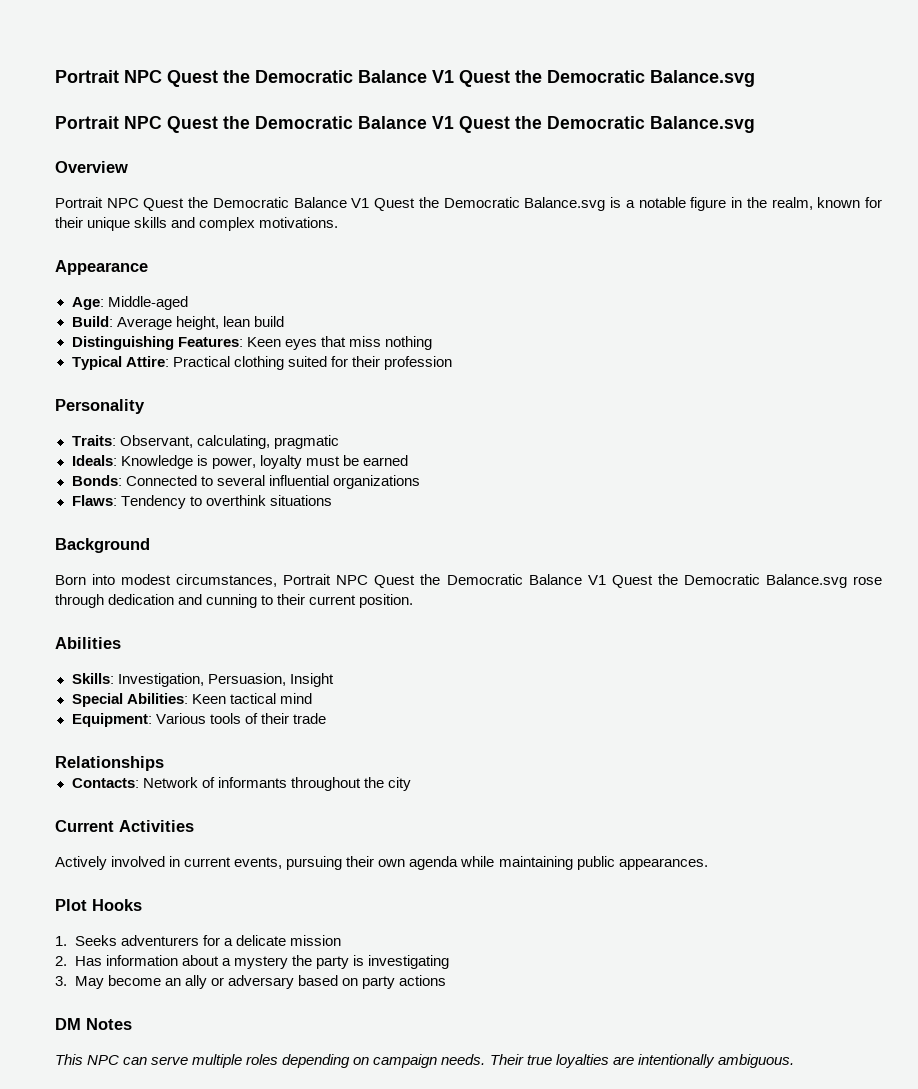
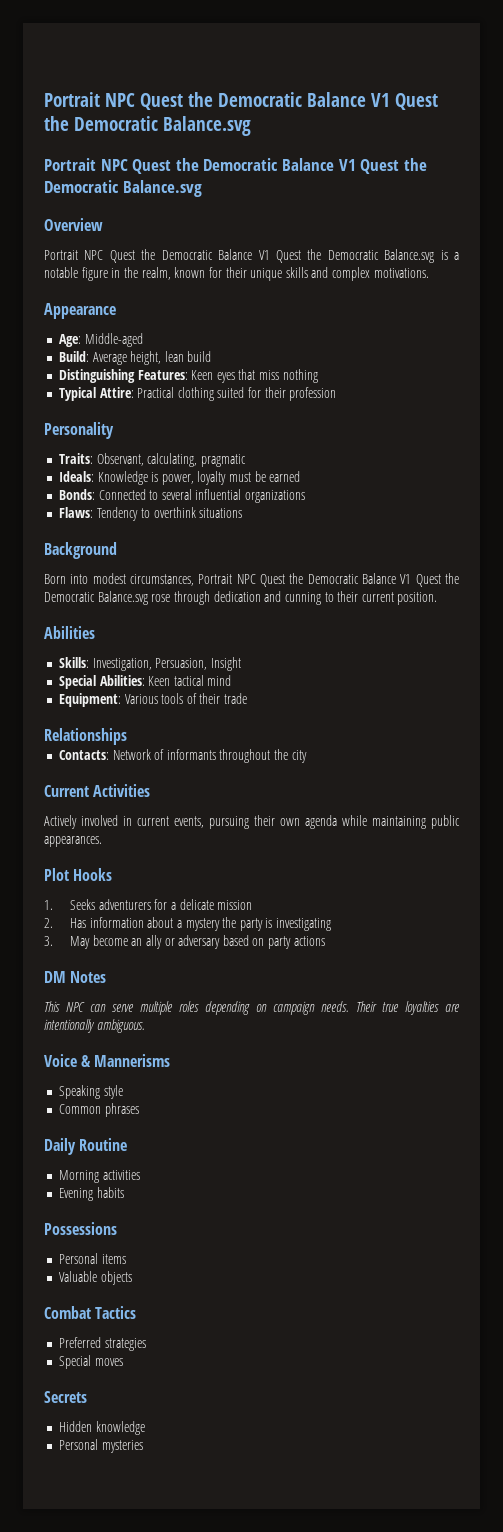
+ Voice & Mannerisms
+ Speaking style
+ Common phrases
+ Daily Routine
+ Morning activities
+ Evening habits
+ Possessions
+ Personal items
+ Valuable objects
+ Combat Tactics
+ Preferred strategies
+ Special moves
+ Secrets
+ Hidden knowledge
+ Personal mysteries

